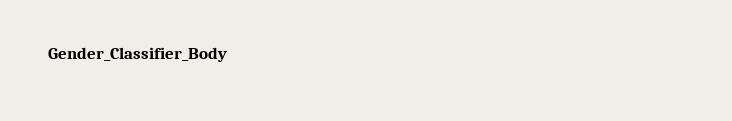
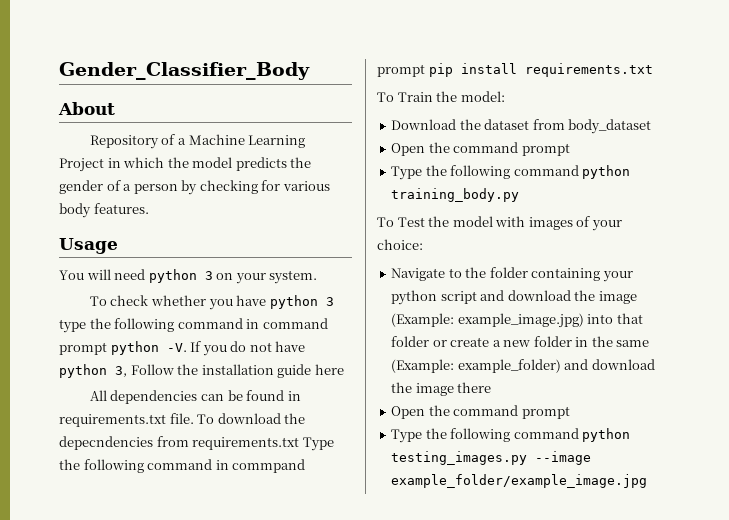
+ About
+ Repository of a Machine Learning Project in which the model predicts the gender of a person by checking for various body features.
+ Usage
+ You will need python 3 on your system.
+ To check whether you have python 3 type the following command in command prompt python -V. If you do not have python 3, Follow the installation guide here
+ All dependencies can be found in requirements.txt file. To download the depecndencies from requirements.txt Type the following command in commpand prompt pip install requirements.txt
+ To Train the model:
+ Download the dataset from body_dataset
+ Open the command prompt
+ Type the following command python training_body.py
+ To Test the model with images of your choice:
+ Navigate to the folder containing your python script and download the image (Example: example_image.jpg) into that folder or create a new folder in the same (Example: example_folder) and download the image there
+ Open the command prompt
+ Type the following command python testing_images.py --image example_folder/example_image.jpg

